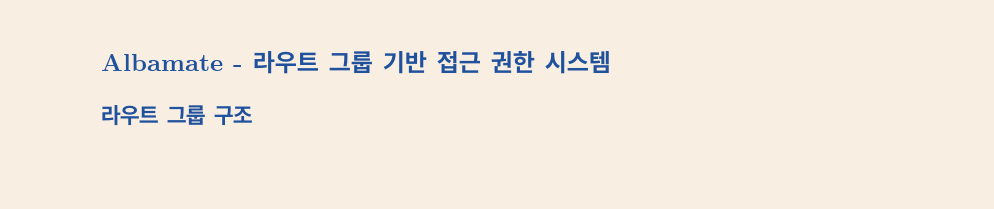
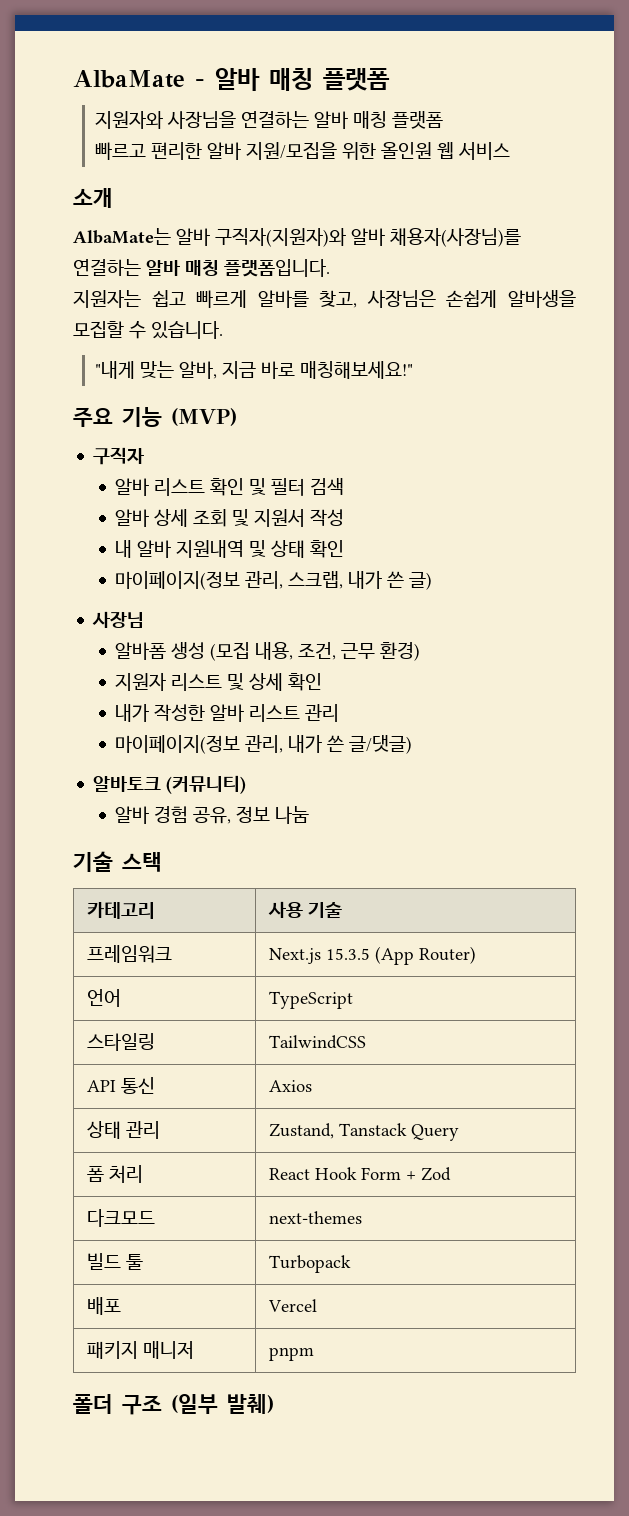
- Albamate - 라우트 그룹 기반 접근 권한 시스템
- 라우트 그룹 구조
+ AlbaMate - 알바 매칭 플랫폼
+ 지원자와 사장님을 연결하는 알바 매칭 플랫폼
+ 빠르고 편리한 알바 지원/모집을 위한 올인원 웹 서비스
+ 소개
+ AlbaMate는 알바 구직자(지원자)와 알바 채용자(사장님)를 연결하는 알바 매칭 플랫폼입니다.
+ 지원자는 쉽고 빠르게 알바를 찾고, 사장님은 손쉽게 알바생을 모집할 수 있습니다.
+ "내게 맞는 알바, 지금 바로 매칭해보세요!"
+ 주요 기능 (MVP)
+ 구직자
+ 알바 리스트 확인 및 필터 검색
+ 알바 상세 조회 및 지원서 작성
+ 내 알바 지원내역 및 상태 확인
+ 마이페이지(정보 관리, 스크랩, 내가 쓴 글)
+ 사장님
+ 알바폼 생성 (모집 내용, 조건, 근무 환경)
+ 지원자 리스트 및 상세 확인
+ 내가 작성한 알바 리스트 관리
+ 마이페이지(정보 관리, 내가 쓴 글/댓글)
+ 알바토크 (커뮤니티)
+ 알바 경험 공유, 정보 나눔
+ 기술 스택
+ 카테고리 | 사용 기술
+ 프레임워크 | Next.js 15.3.5 (App Router)
+ 언어 | TypeScript
+ 스타일링 | TailwindCSS
+ API 통신 | Axios
+ 상태 관리 | Zustand, Tanstack Query
+ 폼 처리 | React Hook Form + Zod
+ 다크모드 | next-themes
+ 빌드 툴 | Turbopack
+ 배포 | Vercel
+ 패키지 매니저 | pnpm
+ 폴더 구조 (일부 발췌)

